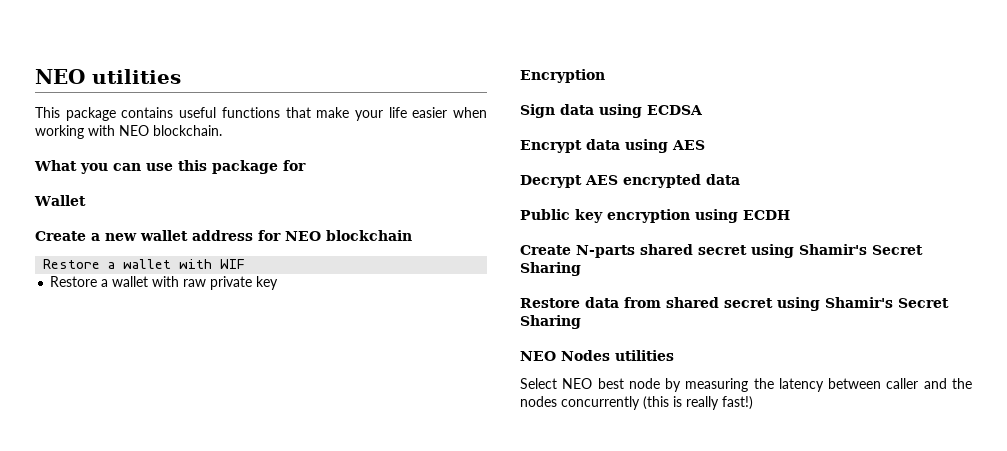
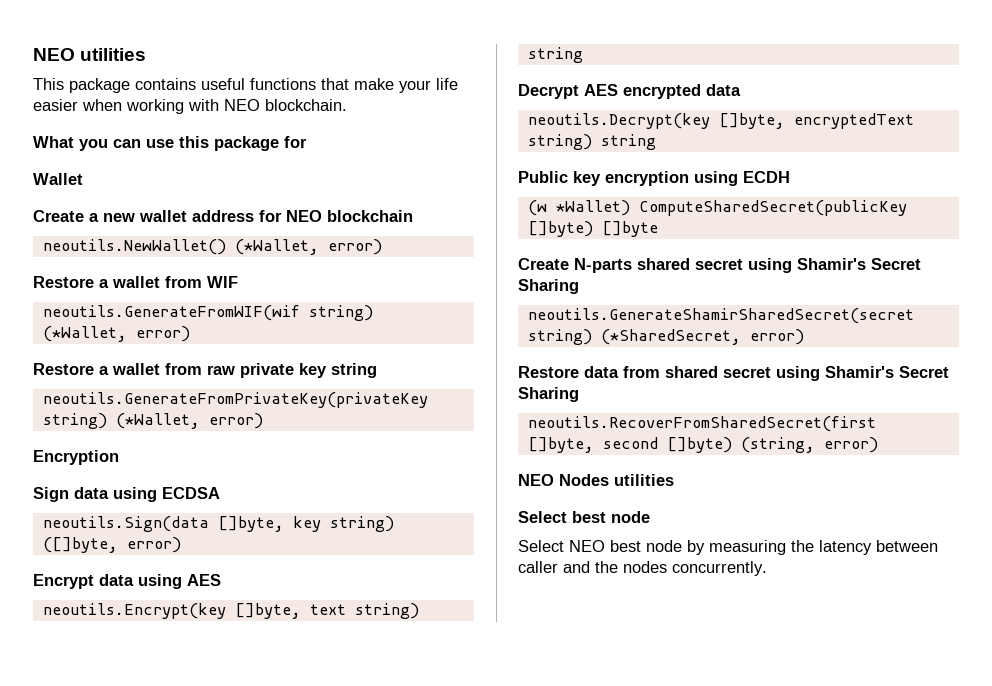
- Restore a wallet with WIF
- Restore a wallet with raw private key
+ neoutils.NewWallet() (*Wallet, error)
+ Restore a wallet from WIF
+ neoutils.GenerateFromWIF(wif string) (*Wallet, error)
+ Restore a wallet from raw private key string
+ neoutils.GenerateFromPrivateKey(privateKey string) (*Wallet, error)
+ neoutils.Sign(data []byte, key string) ([]byte, error)
+ neoutils.Encrypt(key []byte, text string) string
+ neoutils.Decrypt(key []byte, encryptedText string) string
+ (w *Wallet) ComputeSharedSecret(publicKey []byte) []byte
+ neoutils.GenerateShamirSharedSecret(secret string) (*SharedSecret, error)
+ neoutils.RecoverFromSharedSecret(first []byte, second []byte) (string, error)
+ Select best node
- Select NEO best node by measuring the latency between caller and the nodes concurrently (this is really fast!)
+ Select NEO best node by measuring the latency between caller and the nodes concurrently.

